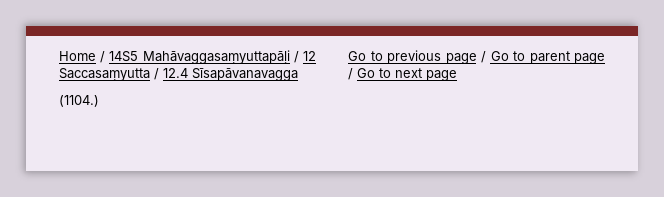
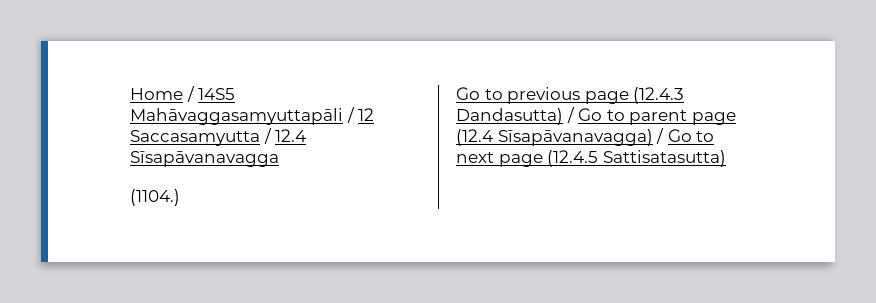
- Go to previous page / Go to parent page / Go to next page
+ Go to previous page (12.4.3 Daṇḍasutta) / Go to parent page (12.4 Sīsapāvanavagga) / Go to next page (12.4.5 Sattisatasutta)

